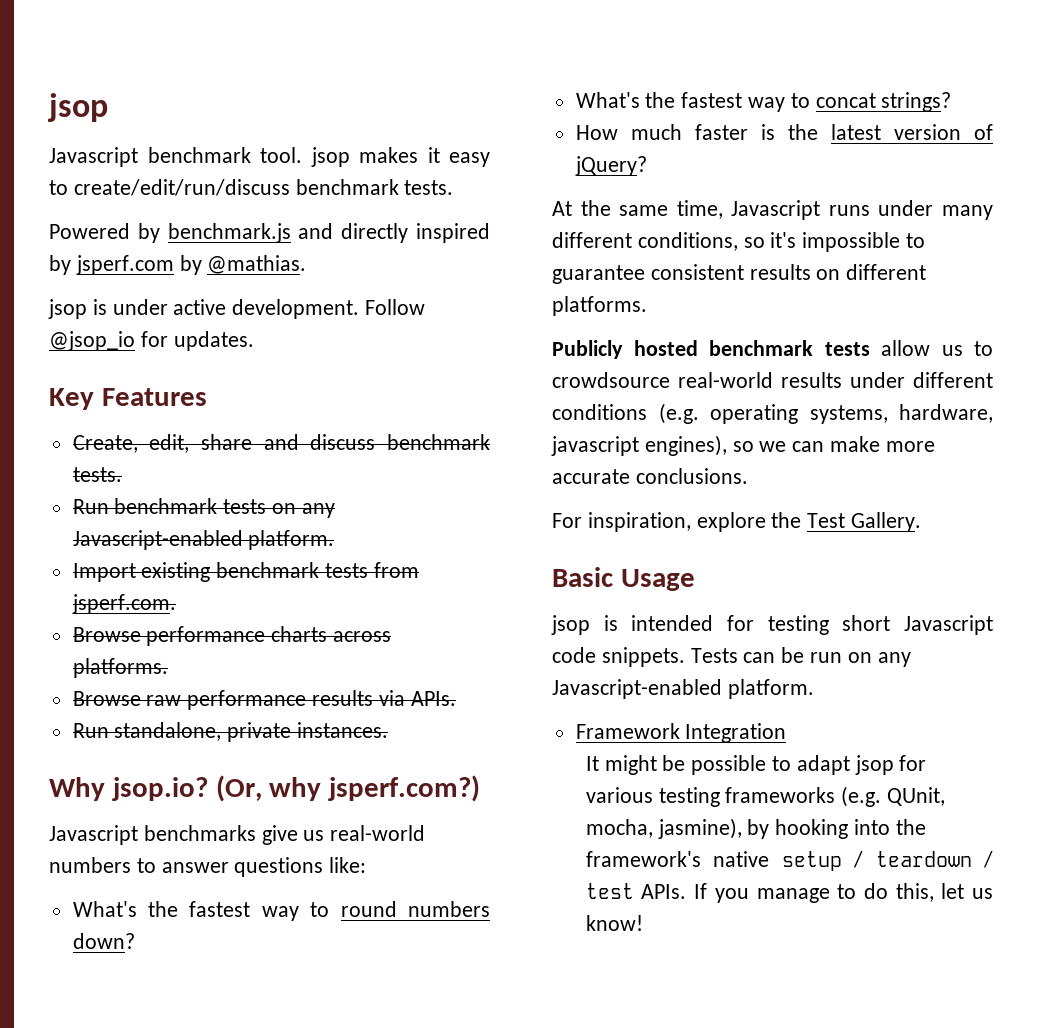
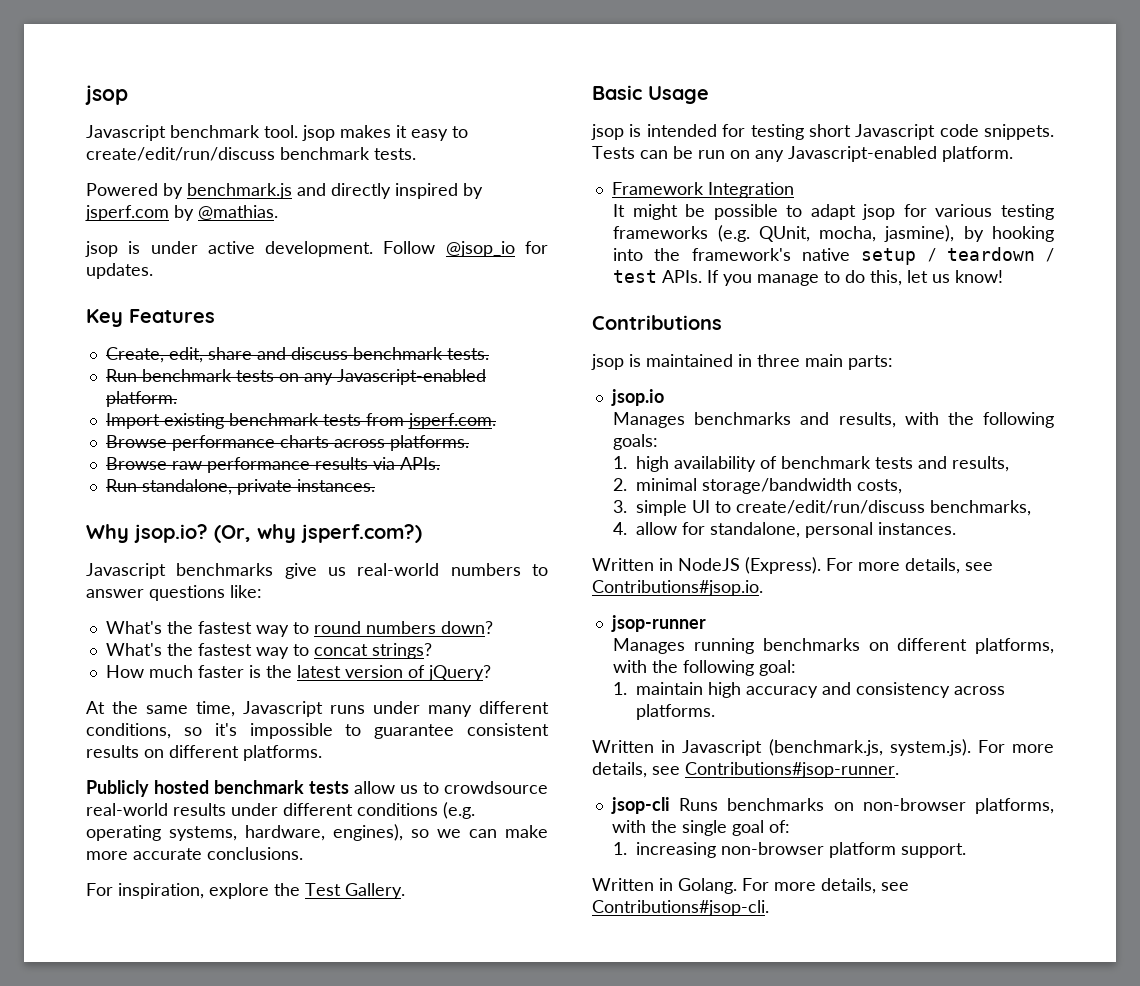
- Publicly hosted benchmark tests allow us to crowdsource real-world results under different conditions (e.g. operating systems, hardware, javascript engines), so we can make more accurate conclusions.
+ Publicly hosted benchmark tests allow us to crowdsource real-world results under different conditions (e.g. operating systems, hardware, engines), so we can make more accurate conclusions.
+ Contributions
+ jsop is maintained in three main parts:
+ jsop.io
+ Manages benchmarks and results, with the following goals:
+ 1. high availability of benchmark tests and results,
+ 2. minimal storage/bandwidth costs,
+ 3. simple UI to create/edit/run/discuss benchmarks,
+ 4. allow for standalone, personal instances.
+ Written in NodeJS (Express). For more details, see Contributions#jsop.io.
+ jsop-runner
+ Manages running benchmarks on different platforms, with the following goal:
+ 1. maintain high accuracy and consistency across platforms.
+ Written in Javascript (benchmark.js, system.js). For more details, see Contributions#jsop-runner.
+ jsop-cli Runs benchmarks on non-browser platforms, with the single goal of:
+ 1. increasing non-browser platform support.
+ Written in Golang. For more details, see Contributions#jsop-cli.

